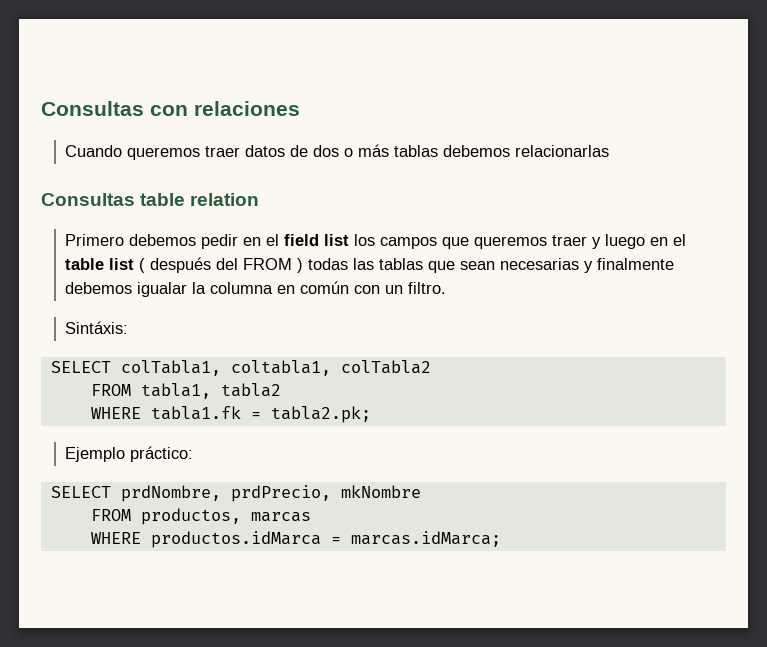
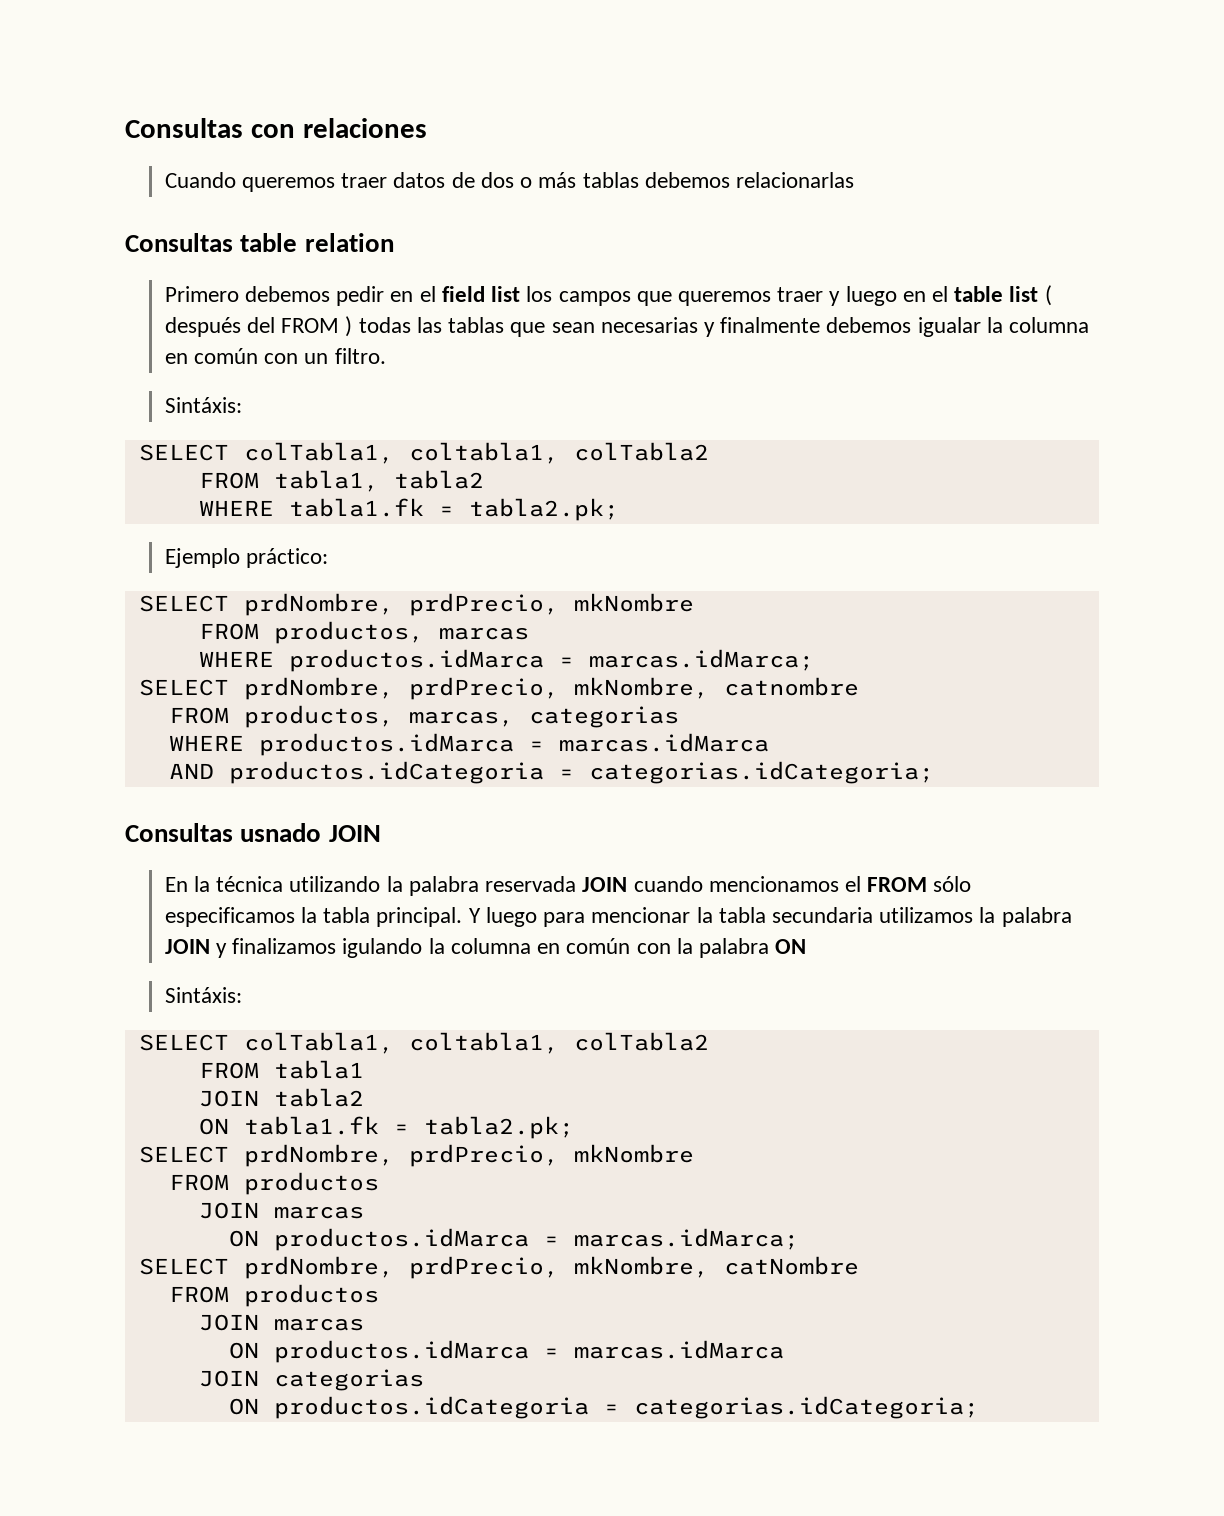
+ SELECT prdNombre, prdPrecio, mkNombre, catnombre
+ FROM productos, marcas, categorias
+ WHERE productos.idMarca = marcas.idMarca
+ AND productos.idCategoria = categorias.idCategoria;
+ Consultas usnado JOIN
+ En la técnica utilizando la palabra reservada JOIN cuando mencionamos el FROM sólo especificamos la tabla principal. Y luego para mencionar la tabla secundaria utilizamos la palabra JOIN y finalizamos igulando la columna en común con la palabra ON
+ Sintáxis:
+ SELECT colTabla1, coltabla1, colTabla2
+ FROM tabla1
+ JOIN tabla2
+ ON tabla1.fk = tabla2.pk;
+ SELECT prdNombre, prdPrecio, mkNombre
+ FROM productos
+ JOIN marcas
+ ON productos.idMarca = marcas.idMarca;
+ SELECT prdNombre, prdPrecio, mkNombre, catNombre
+ FROM productos
+ JOIN marcas
+ ON productos.idMarca = marcas.idMarca
+ JOIN categorias
+ ON productos.idCategoria = categorias.idCategoria;

